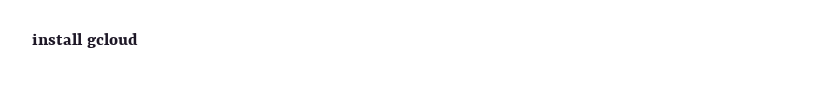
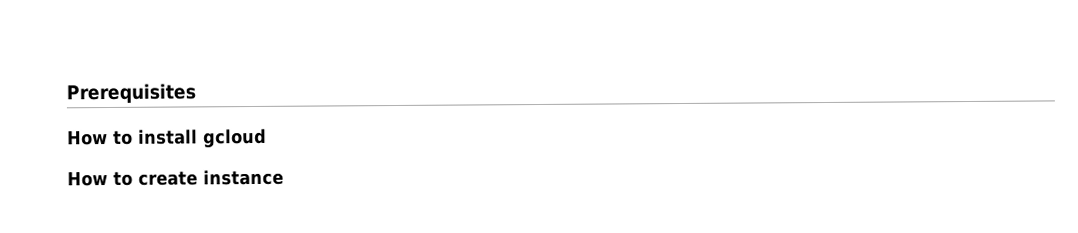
- install gcloud
+ Prerequisites
+ How to install gcloud
+ How to create instance

